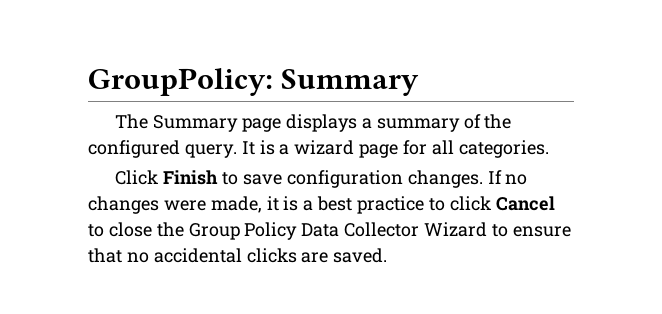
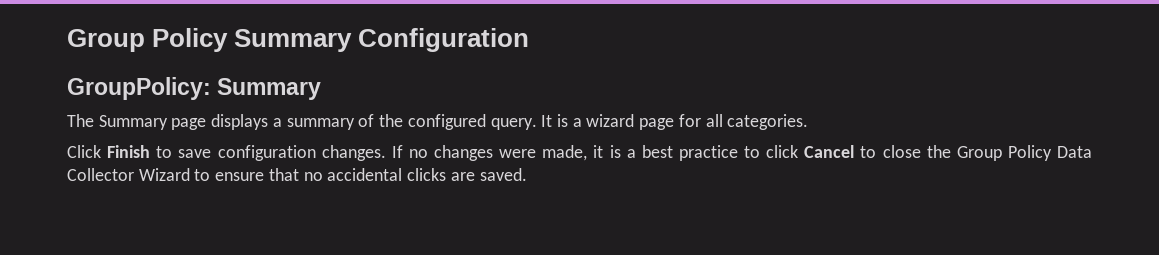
+ Group Policy Summary Configuration

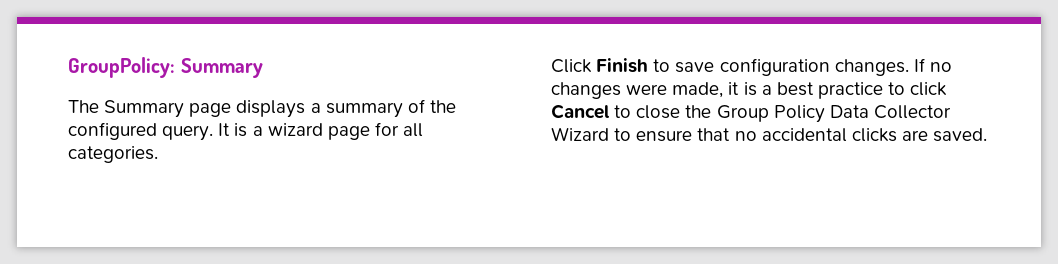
- Group Policy Summary Configuration

